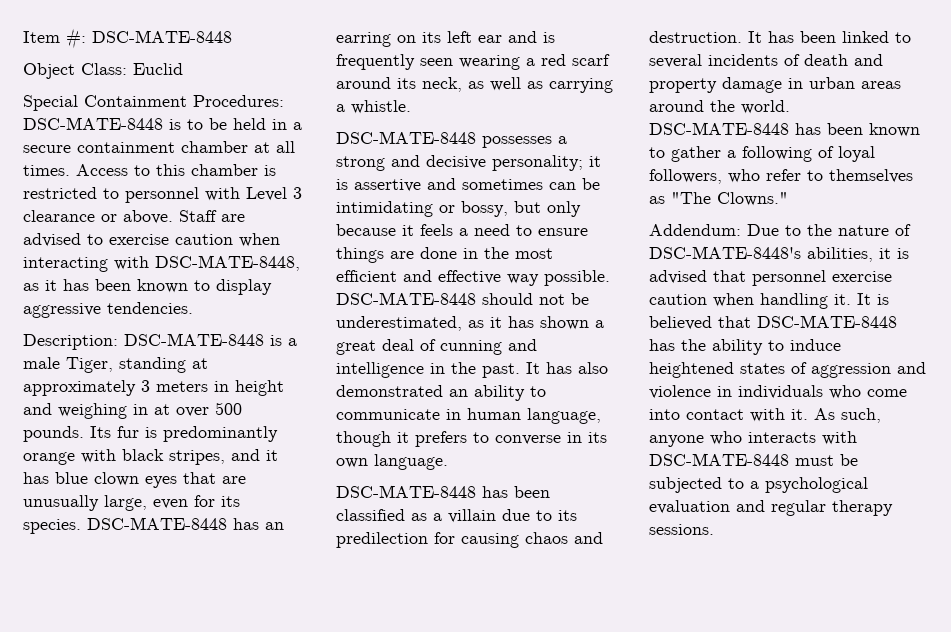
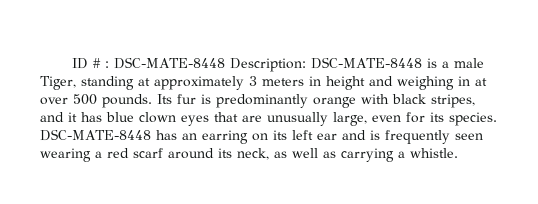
- Item #: DSC-MATE-8448
- Object Class: Euclid
- Special Containment Procedures: DSC-MATE-8448 is to be held in a secure containment chamber at all times. Access to this chamber is restricted to personnel with Level 3 clearance or above. Staff are advised to exercise caution when interacting with DSC-MATE-8448, as it has been known to display aggressive tendencies.
- Description: DSC-MATE-8448 is a male Tiger, standing at approximately 3 meters in height and weighing in at over 500 pounds.
+ ID # : DSC-MATE-8448 Description: DSC-MATE-8448 is a male Tiger, standing at approximately 3 meters in height and weighing in at over 500 pounds.
- DSC-MATE-8448 possesses a strong and decisive personality; it is assertive and sometimes can be intimidating or bossy, but only because it feels a need to ensure things are done in the most efficient and effective way possible. DSC-MATE-8448 should not be underestimated, as it has shown a great deal of cunning and intelligence in the past. It has also demonstrated an ability to communicate in human language, though it prefers to converse in its own language.
- DSC-MATE-8448 has been classified as a villain due to its predilection for causing chaos and destruction. It has been linked to several incidents of death and property damage in urban areas around the world. DSC-MATE-8448 has been known to gather a following of loyal followers, who refer to themselves as "The Clowns."
- Addendum: Due to the nature of DSC-MATE-8448's abilities, it is advised that personnel exercise caution when handling it. It is believed that DSC-MATE-8448 has the ability to induce heightened states of aggression and violence in individuals who come into contact with it. As such, anyone who interacts with DSC-MATE-8448 must be subjected to a psychological evaluation and regular therapy sessions.

